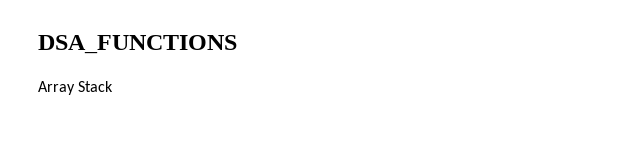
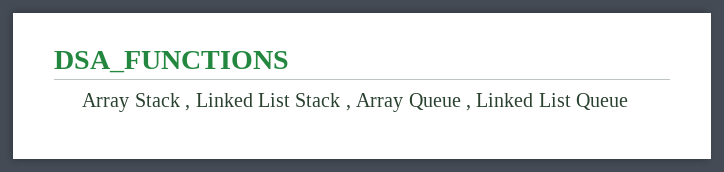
- Array Stack
+ Array Stack , Linked List Stack , Array Queue , Linked List Queue

